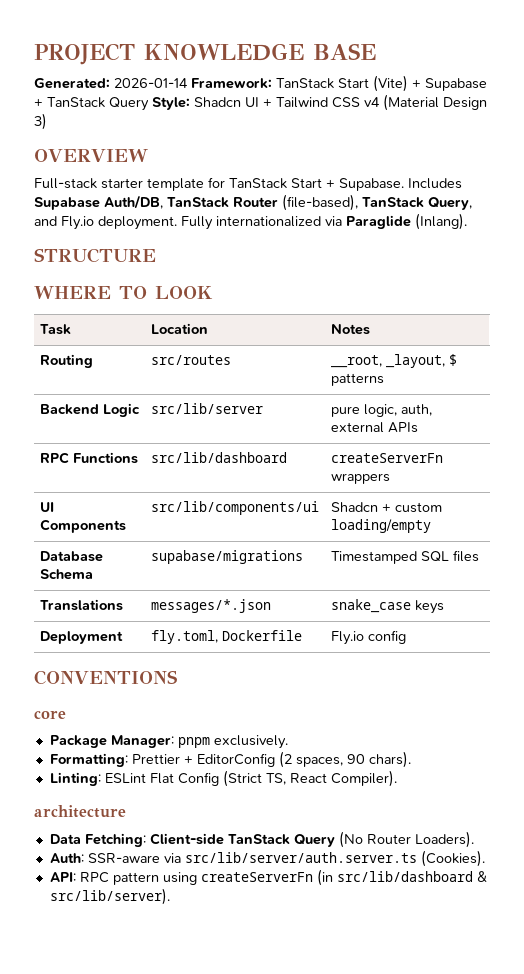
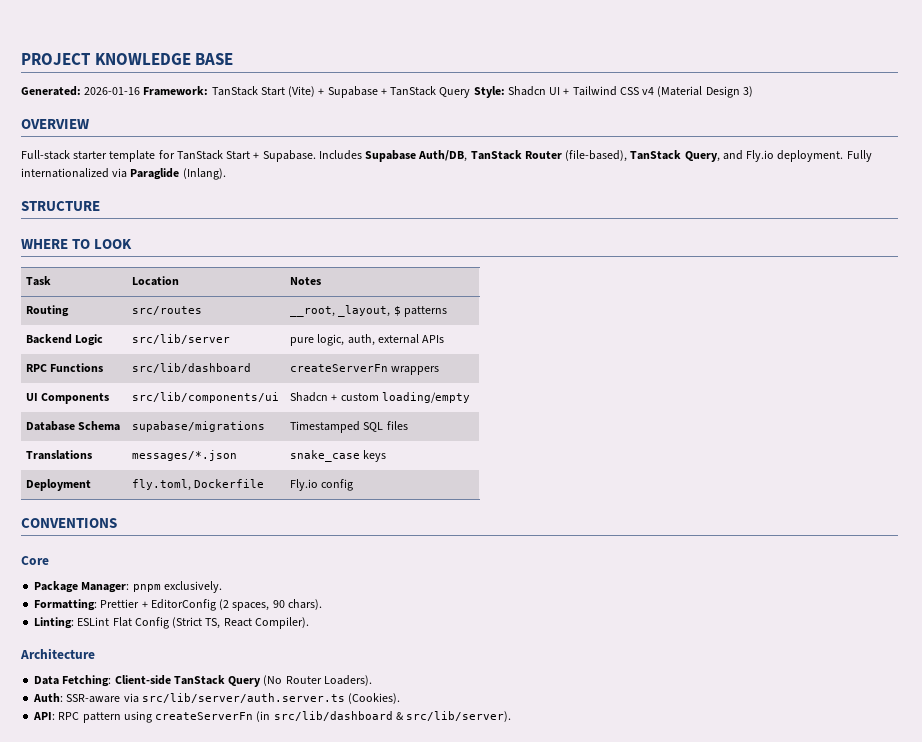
- Generated: 2026-01-14 Framework: TanStack Start (Vite) + Supabase + TanStack Query Style: Shadcn UI + Tailwind CSS v4 (Material Design 3)
+ Generated: 2026-01-16 Framework: TanStack Start (Vite) + Supabase + TanStack Query Style: Shadcn UI + Tailwind CSS v4 (Material Design 3)
- core
+ Core
- architecture
+ Architecture

